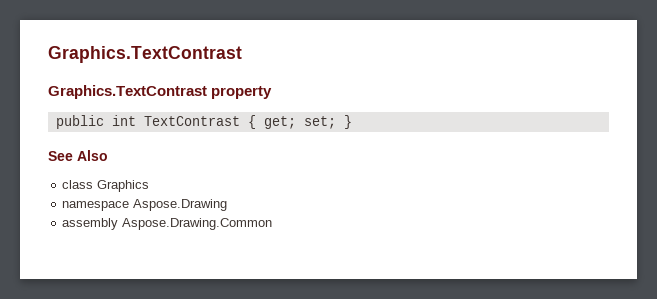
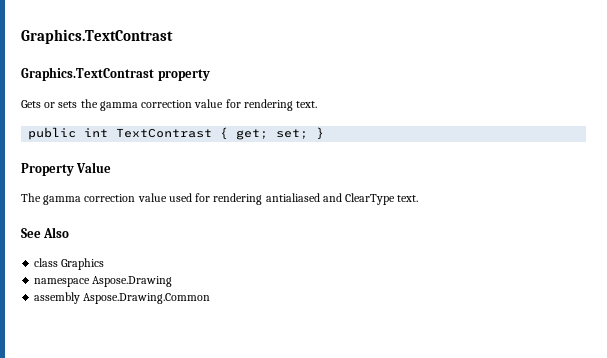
+ Gets or sets the gamma correction value for rendering text.
+ Property Value
+ The gamma correction value used for rendering antialiased and ClearType text.

